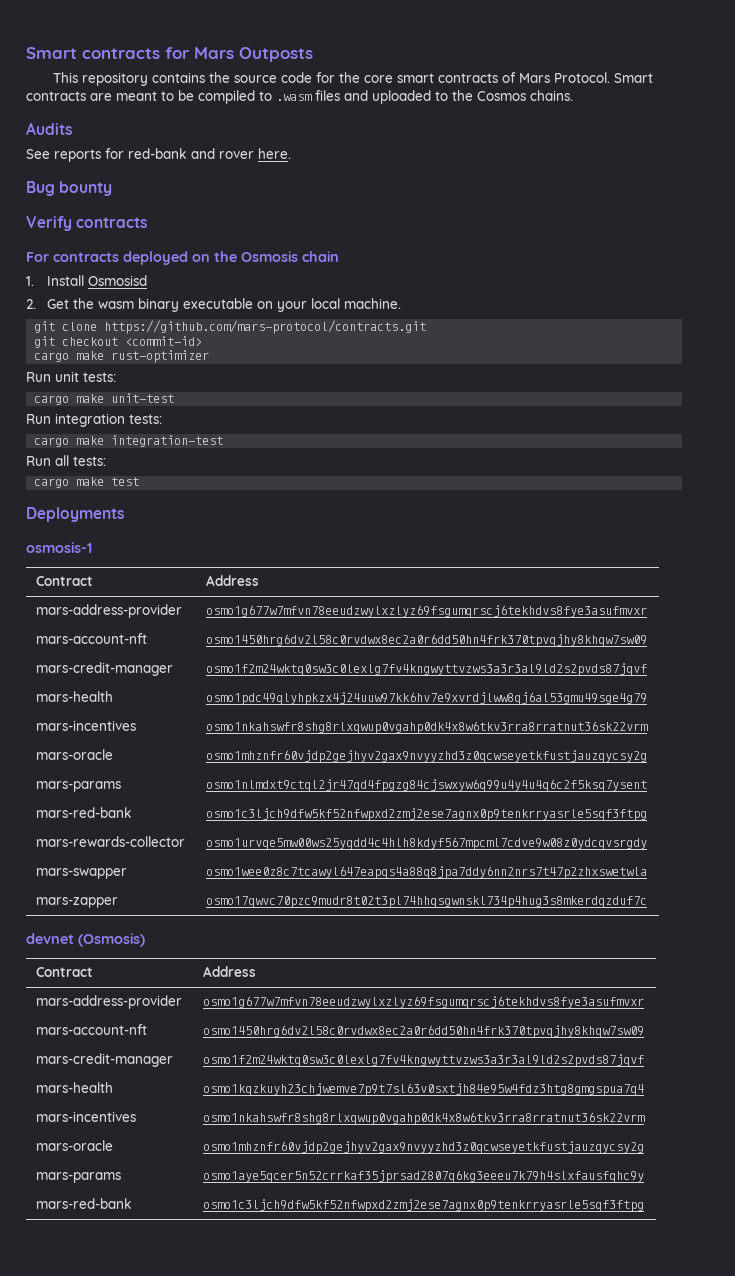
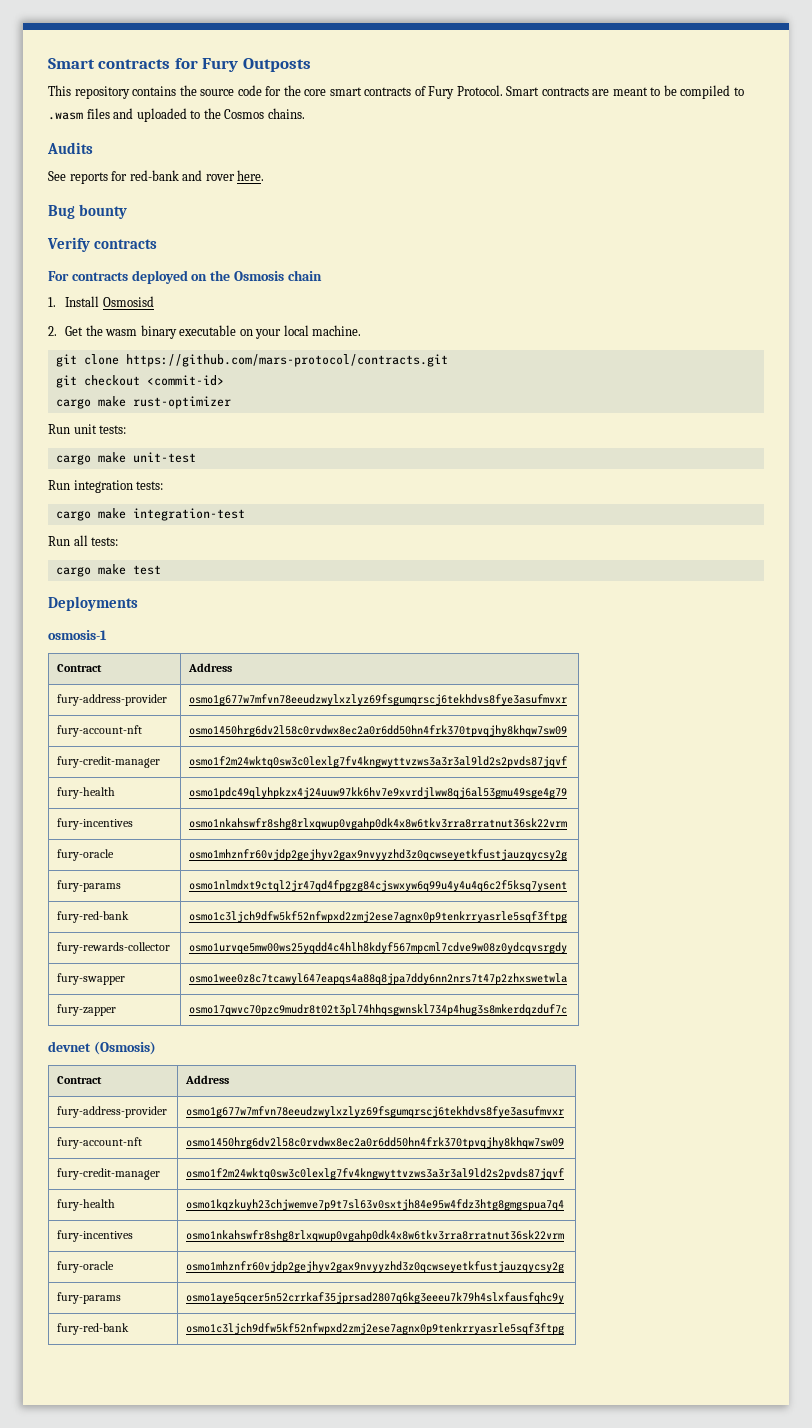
- Smart contracts for Mars Outposts
+ Smart contracts for Fury Outposts
- This repository contains the source code for the core smart contracts of Mars Protocol.
+ This repository contains the source code for the core smart contracts of Fury Protocol.
  osmosis-1
  Contract | Address
- mars-address-provider | osmo1g677w7mfvn78eeudzwylxzlyz69fsgumqrscj6tekhdvs8fye3asufmvxr
- mars-account-nft | osmo1450hrg6dv2l58c0rvdwx8ec2a0r6dd50hn4frk370tpvqjhy8khqw7sw09
- mars-credit-manager | osmo1f2m24wktq0sw3c0lexlg7fv4kngwyttvzws3a3r3al9ld2s2pvds87jqvf
- mars-health | osmo1pdc49qlyhpkzx4j24uuw97kk6hv7e9xvrdjlww8qj6al53gmu49sge4g79
- mars-incentives | osmo1nkahswfr8shg8rlxqwup0vgahp0dk4x8w6tkv3rra8rratnut36sk22vrm
- mars-oracle | osmo1mhznfr60vjdp2gejhyv2gax9nvyyzhd3z0qcwseyetkfustjauzqycsy2g
- mars-params | osmo1nlmdxt9ctql2jr47qd4fpgzg84cjswxyw6q99u4y4u4q6c2f5ksq7ysent
- mars-red-bank | osmo1c3ljch9dfw5kf52nfwpxd2zmj2ese7agnx0p9tenkrryasrle5sqf3ftpg
+ fury-address-provider | osmo1g677w7mfvn78eeudzwylxzlyz69fsgumqrscj6tekhdvs8fye3asufmvxr
+ fury-account-nft | osmo1450hrg6dv2l58c0rvdwx8ec2a0r6dd50hn4frk370tpvqjhy8khqw7sw09
+ fury-credit-manager | osmo1f2m24wktq0sw3c0lexlg7fv4kngwyttvzws3a3r3al9ld2s2pvds87jqvf
+ fury-health | osmo1pdc49qlyhpkzx4j24uuw97kk6hv7e9xvrdjlww8qj6al53gmu49sge4g79
+ fury-incentives | osmo1nkahswfr8shg8rlxqwup0vgahp0dk4x8w6tkv3rra8rratnut36sk22vrm
+ fury-oracle | osmo1mhznfr60vjdp2gejhyv2gax9nvyyzhd3z0qcwseyetkfustjauzqycsy2g
+ fury-params | osmo1nlmdxt9ctql2jr47qd4fpgzg84cjswxyw6q99u4y4u4q6c2f5ksq7ysent
+ fury-red-bank | osmo1c3ljch9dfw5kf52nfwpxd2zmj2ese7agnx0p9tenkrryasrle5sqf3ftpg
- mars-rewards-collector | osmo1urvqe5mw00ws25yqdd4c4hlh8kdyf567mpcml7cdve9w08z0ydcqvsrgdy
+ fury-rewards-collector | osmo1urvqe5mw00ws25yqdd4c4hlh8kdyf567mpcml7cdve9w08z0ydcqvsrgdy
- mars-swapper | osmo1wee0z8c7tcawyl647eapqs4a88q8jpa7ddy6nn2nrs7t47p2zhxswetwla
+ fury-swapper | osmo1wee0z8c7tcawyl647eapqs4a88q8jpa7ddy6nn2nrs7t47p2zhxswetwla
- mars-zapper | osmo17qwvc70pzc9mudr8t02t3pl74hhqsgwnskl734p4hug3s8mkerdqzduf7c
+ fury-zapper | osmo17qwvc70pzc9mudr8t02t3pl74hhqsgwnskl734p4hug3s8mkerdqzduf7c
  devnet (Osmosis)
  Contract | Address
- mars-address-provider | osmo1g677w7mfvn78eeudzwylxzlyz69fsgumqrscj6tekhdvs8fye3asufmvxr
- mars-account-nft | osmo1450hrg6dv2l58c0rvdwx8ec2a0r6dd50hn4frk370tpvqjhy8khqw7sw09
- mars-credit-manager | osmo1f2m24wktq0sw3c0lexlg7fv4kngwyttvzws3a3r3al9ld2s2pvds87jqvf
- mars-health | osmo1kqzkuyh23chjwemve7p9t7sl63v0sxtjh84e95w4fdz3htg8gmgspua7q4
- mars-incentives | osmo1nkahswfr8shg8rlxqwup0vgahp0dk4x8w6tkv3rra8rratnut36sk22vrm
- mars-oracle | osmo1mhznfr60vjdp2gejhyv2gax9nvyyzhd3z0qcwseyetkfustjauzqycsy2g
- mars-params | osmo1aye5qcer5n52crrkaf35jprsad2807q6kg3eeeu7k79h4slxfausfqhc9y
- mars-red-bank | osmo1c3ljch9dfw5kf52nfwpxd2zmj2ese7agnx0p9tenkrryasrle5sqf3ftpg
+ fury-address-provider | osmo1g677w7mfvn78eeudzwylxzlyz69fsgumqrscj6tekhdvs8fye3asufmvxr
+ fury-account-nft | osmo1450hrg6dv2l58c0rvdwx8ec2a0r6dd50hn4frk370tpvqjhy8khqw7sw09
+ fury-credit-manager | osmo1f2m24wktq0sw3c0lexlg7fv4kngwyttvzws3a3r3al9ld2s2pvds87jqvf
+ fury-health | osmo1kqzkuyh23chjwemve7p9t7sl63v0sxtjh84e95w4fdz3htg8gmgspua7q4
+ fury-incentives | osmo1nkahswfr8shg8rlxqwup0vgahp0dk4x8w6tkv3rra8rratnut36sk22vrm
+ fury-oracle | osmo1mhznfr60vjdp2gejhyv2gax9nvyyzhd3z0qcwseyetkfustjauzqycsy2g
+ fury-params | osmo1aye5qcer5n52crrkaf35jprsad2807q6kg3eeeu7k79h4slxfausfqhc9y
+ fury-red-bank | osmo1c3ljch9dfw5kf52nfwpxd2zmj2ese7agnx0p9tenkrryasrle5sqf3ftpg

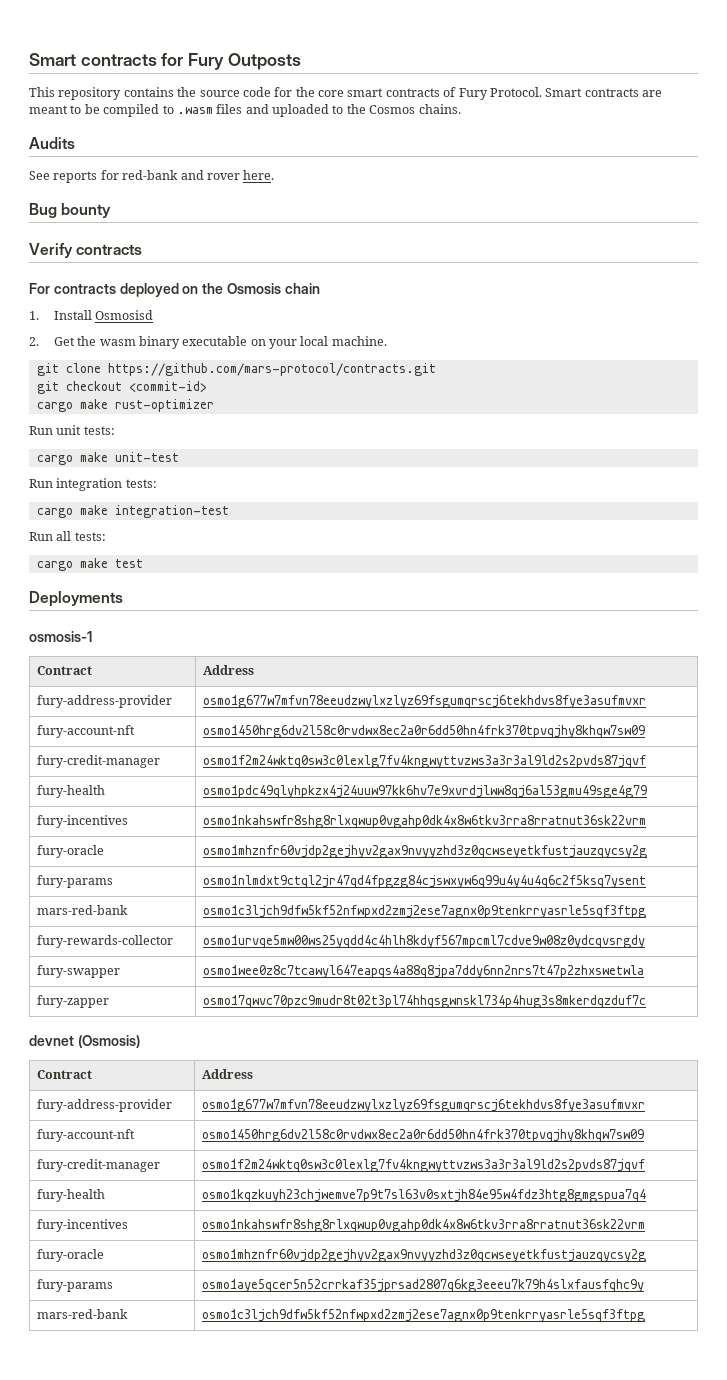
  fury-params | osmo1nlmdxt9ctql2jr47qd4fpgzg84cjswxyw6q99u4y4u4q6c2f5ksq7ysent
- fury-red-bank | osmo1c3ljch9dfw5kf52nfwpxd2zmj2ese7agnx0p9tenkrryasrle5sqf3ftpg
+ mars-red-bank | osmo1c3ljch9dfw5kf52nfwpxd2zmj2ese7agnx0p9tenkrryasrle5sqf3ftpg
  fury-params | osmo1aye5qcer5n52crrkaf35jprsad2807q6kg3eeeu7k79h4slxfausfqhc9y
- fury-red-bank | osmo1c3ljch9dfw5kf52nfwpxd2zmj2ese7agnx0p9tenkrryasrle5sqf3ftpg
+ mars-red-bank | osmo1c3ljch9dfw5kf52nfwpxd2zmj2ese7agnx0p9tenkrryasrle5sqf3ftpg

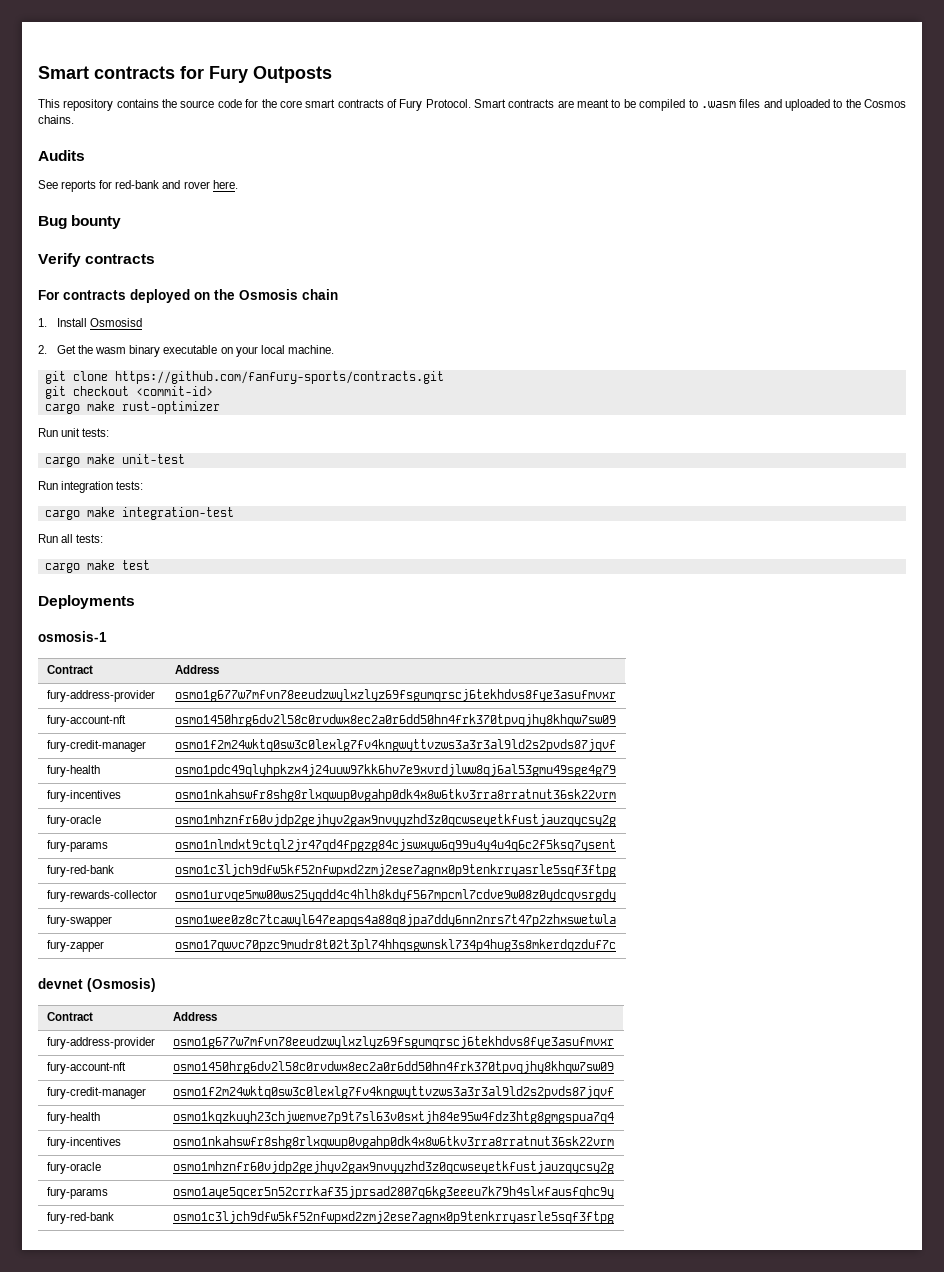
- git clone https://github.com/mars-protocol/contracts.git
+ git clone https://github.com/fanfury-sports/contracts.git
  fury-params | osmo1nlmdxt9ctql2jr47qd4fpgzg84cjswxyw6q99u4y4u4q6c2f5ksq7ysent
- mars-red-bank | osmo1c3ljch9dfw5kf52nfwpxd2zmj2ese7agnx0p9tenkrryasrle5sqf3ftpg
+ fury-red-bank | osmo1c3ljch9dfw5kf52nfwpxd2zmj2ese7agnx0p9tenkrryasrle5sqf3ftpg
  fury-params | osmo1aye5qcer5n52crrkaf35jprsad2807q6kg3eeeu7k79h4slxfausfqhc9y
- mars-red-bank | osmo1c3ljch9dfw5kf52nfwpxd2zmj2ese7agnx0p9tenkrryasrle5sqf3ftpg
+ fury-red-bank | osmo1c3ljch9dfw5kf52nfwpxd2zmj2ese7agnx0p9tenkrryasrle5sqf3ftpg

